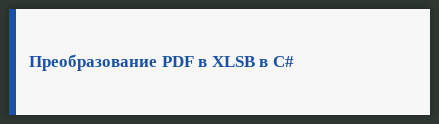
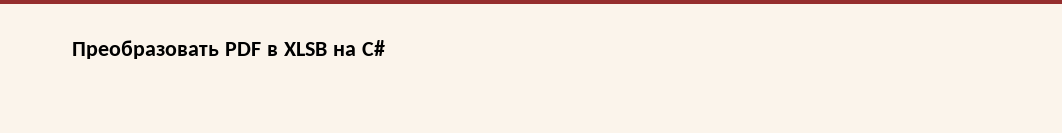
- Преобразование PDF в XLSB в C#
+ Преобразовать PDF в XLSB на C#

